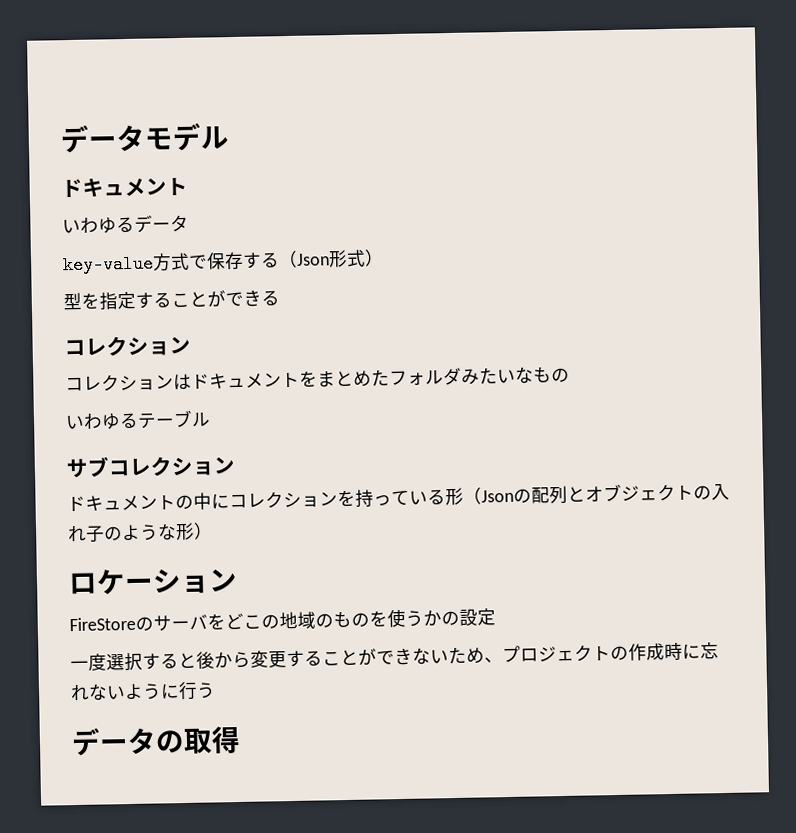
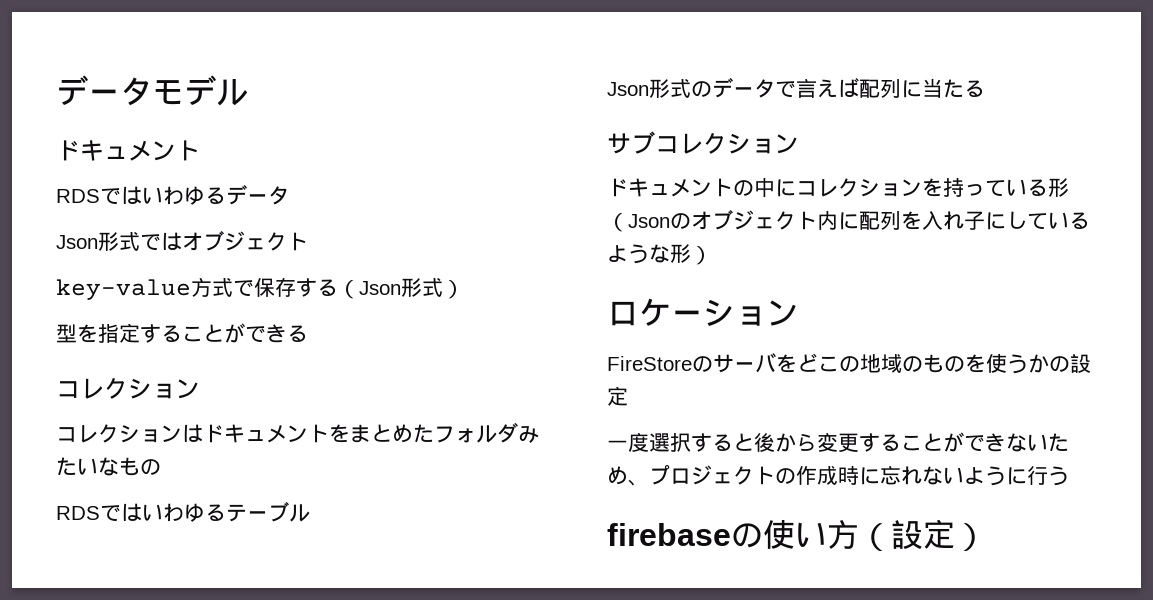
- いわゆるデータ
+ RDSではいわゆるデータ
+ Json形式ではオブジェクト
- いわゆるテーブル
+ RDSではいわゆるテーブル
+ Json形式のデータで言えば配列に当たる
- ドキュメントの中にコレクションを持っている形（Jsonの配列とオブジェクトの入れ子のような形）
+ ドキュメントの中にコレクションを持っている形（Jsonのオブジェクト内に配列を入れ子にしているような形）
- データの取得
+ firebaseの使い方（設定）

